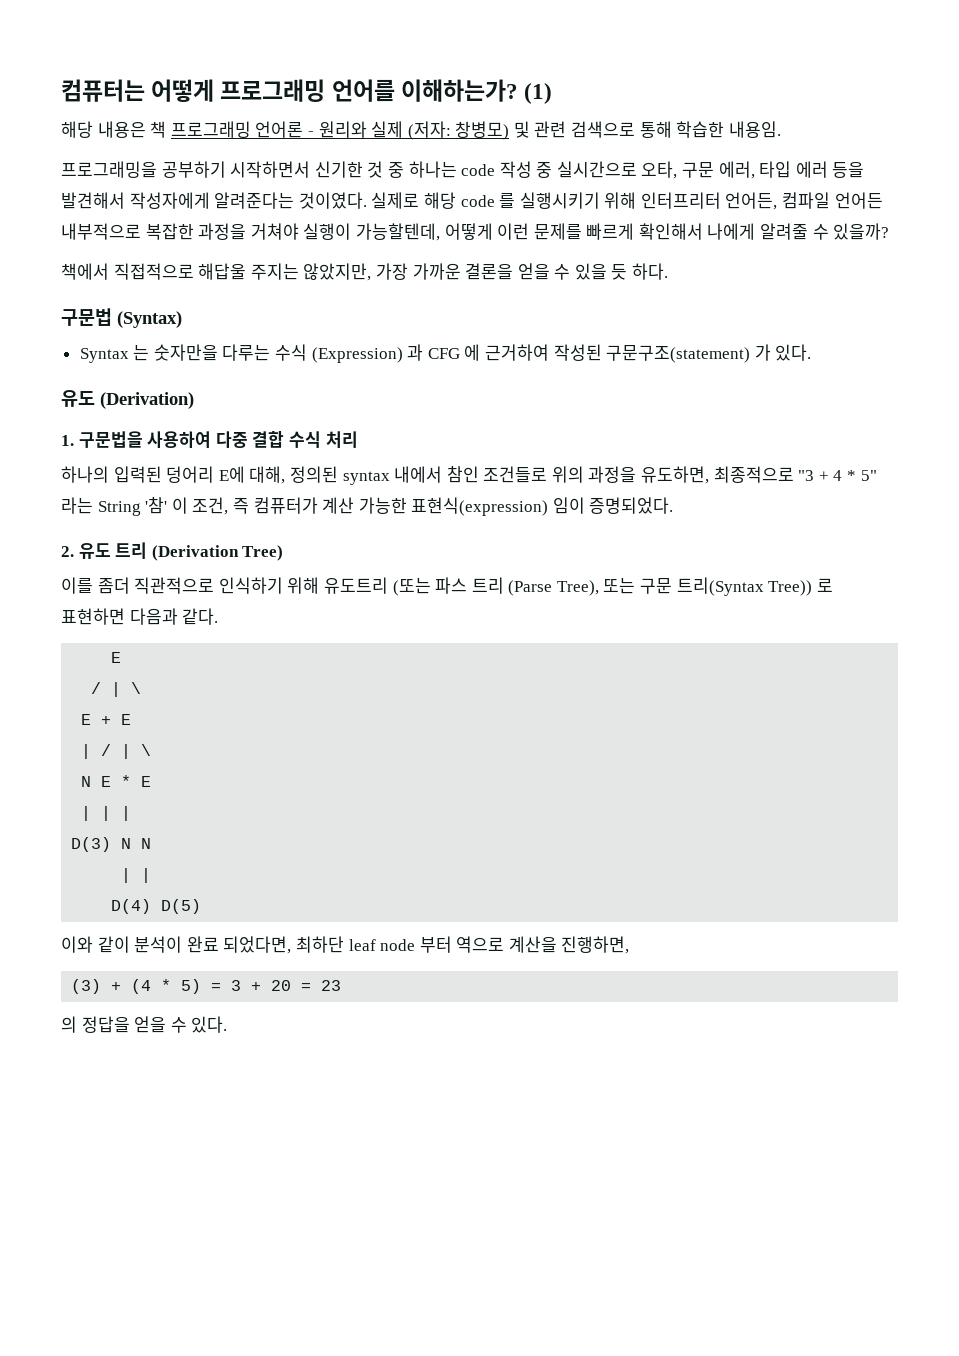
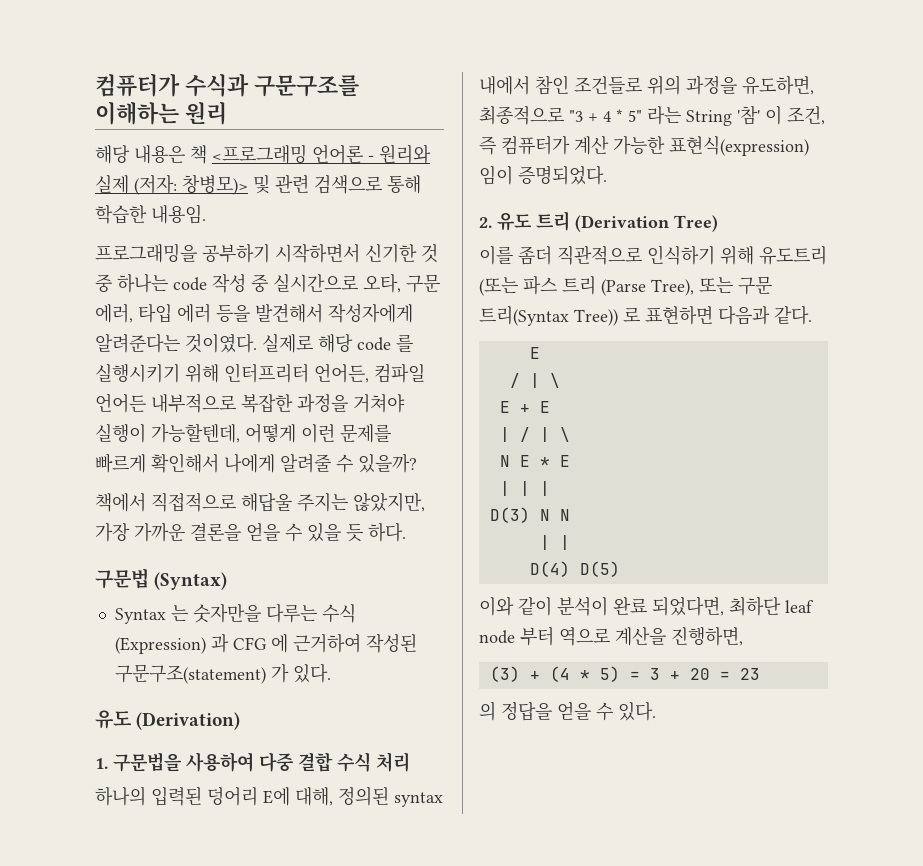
- 컴퓨터는 어떻게 프로그래밍 언어를 이해하는가? (1)
+ 컴퓨터가 수식과 구문구조를 이해하는 원리
- 해당 내용은 책 프로그래밍 언어론 - 원리와 실제 (저자: 창병모) 및 관련 검색으로 통해 학습한 내용임.
+ 해당 내용은 책 <프로그래밍 언어론 - 원리와 실제 (저자: 창병모)> 및 관련 검색으로 통해 학습한 내용임.

